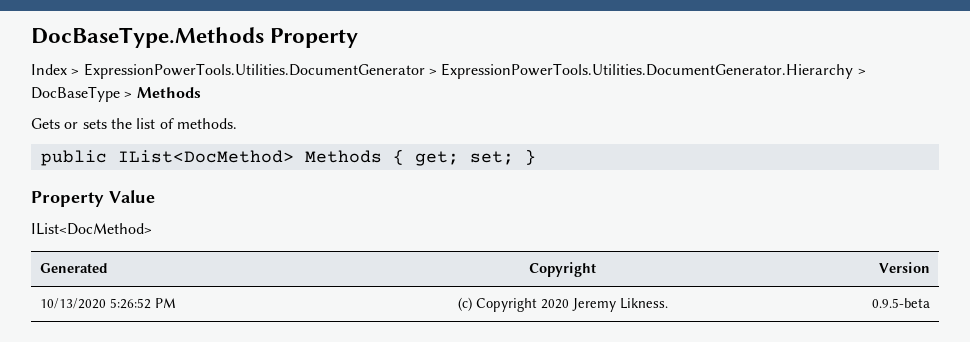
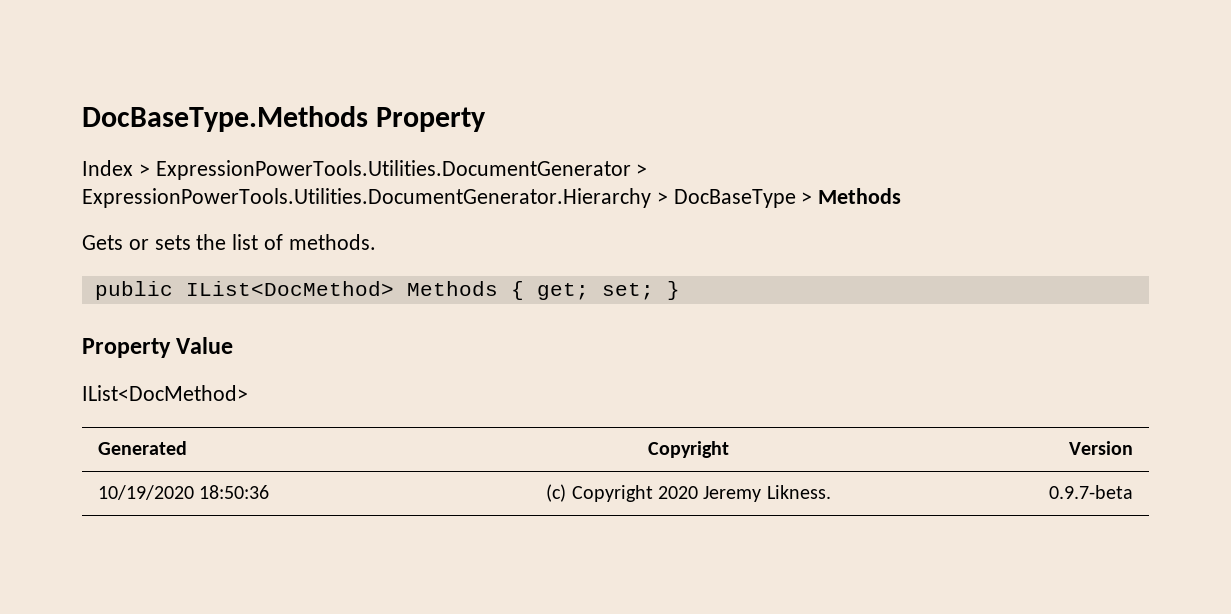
- 10/13/2020 5:26:52 PM | (c) Copyright 2020 Jeremy Likness. | 0.9.5-beta
+ 10/19/2020 18:50:36 | (c) Copyright 2020 Jeremy Likness. | 0.9.7-beta

